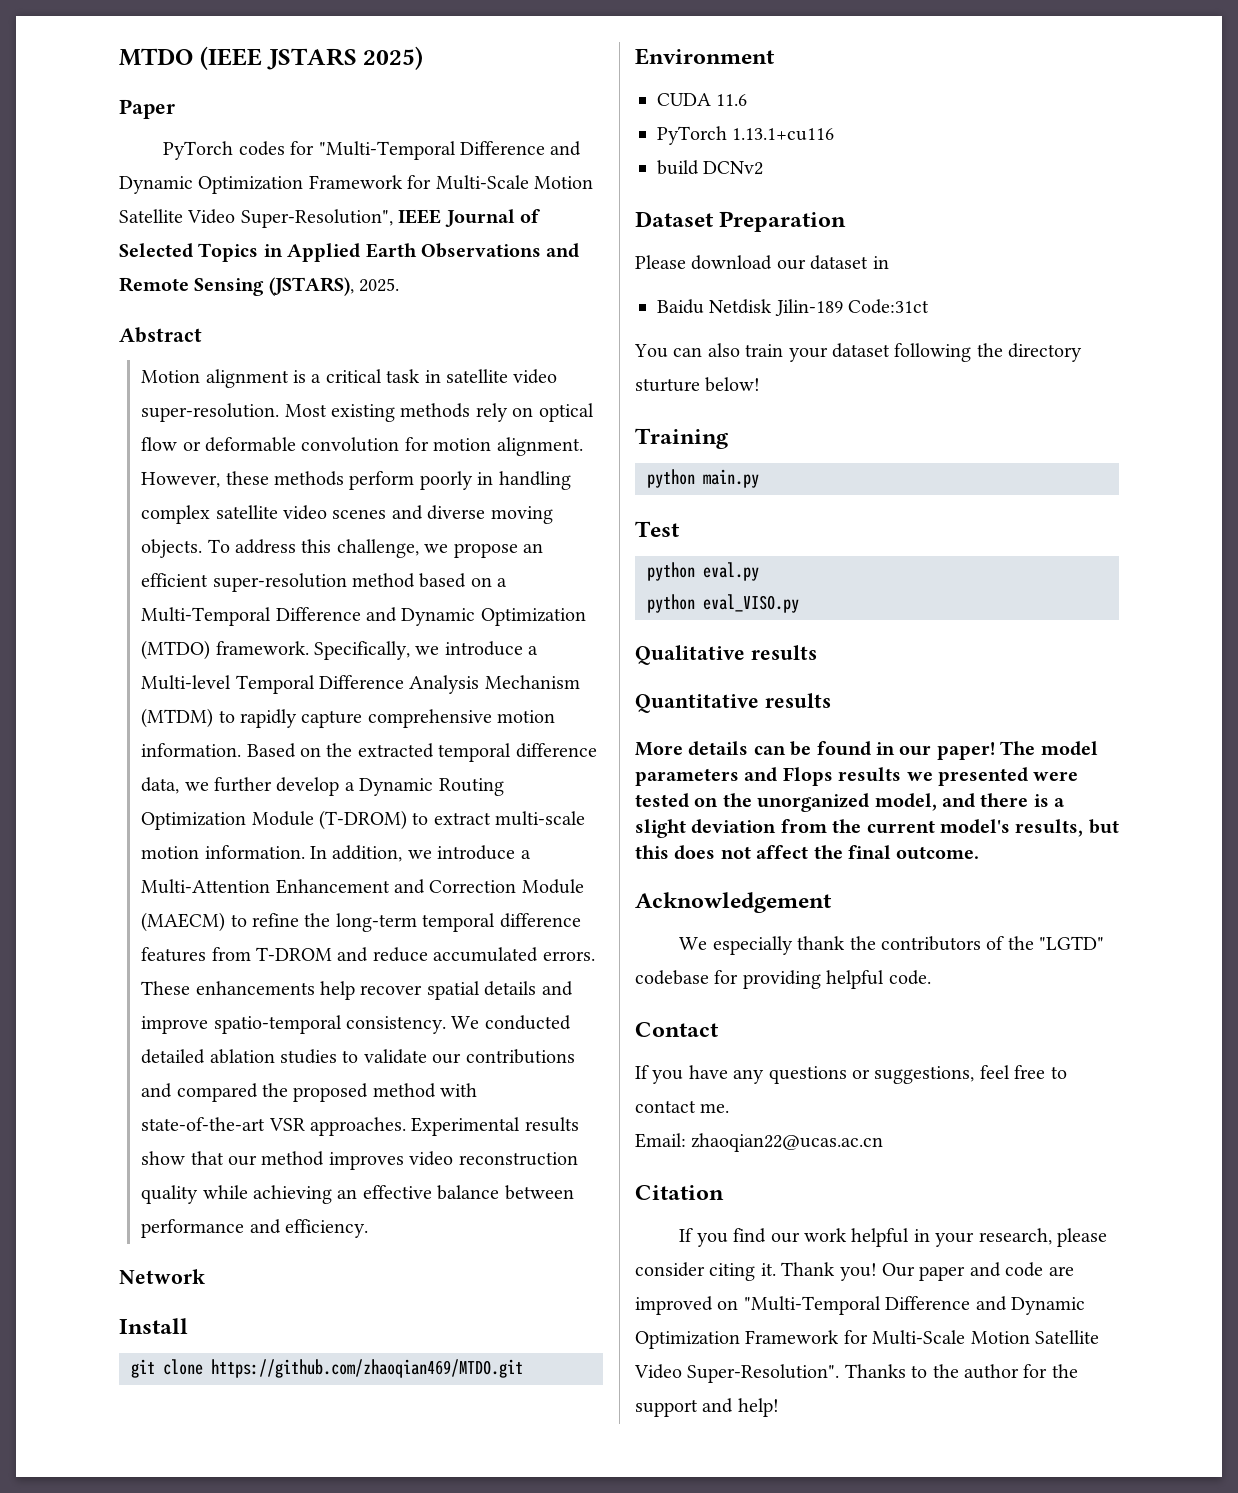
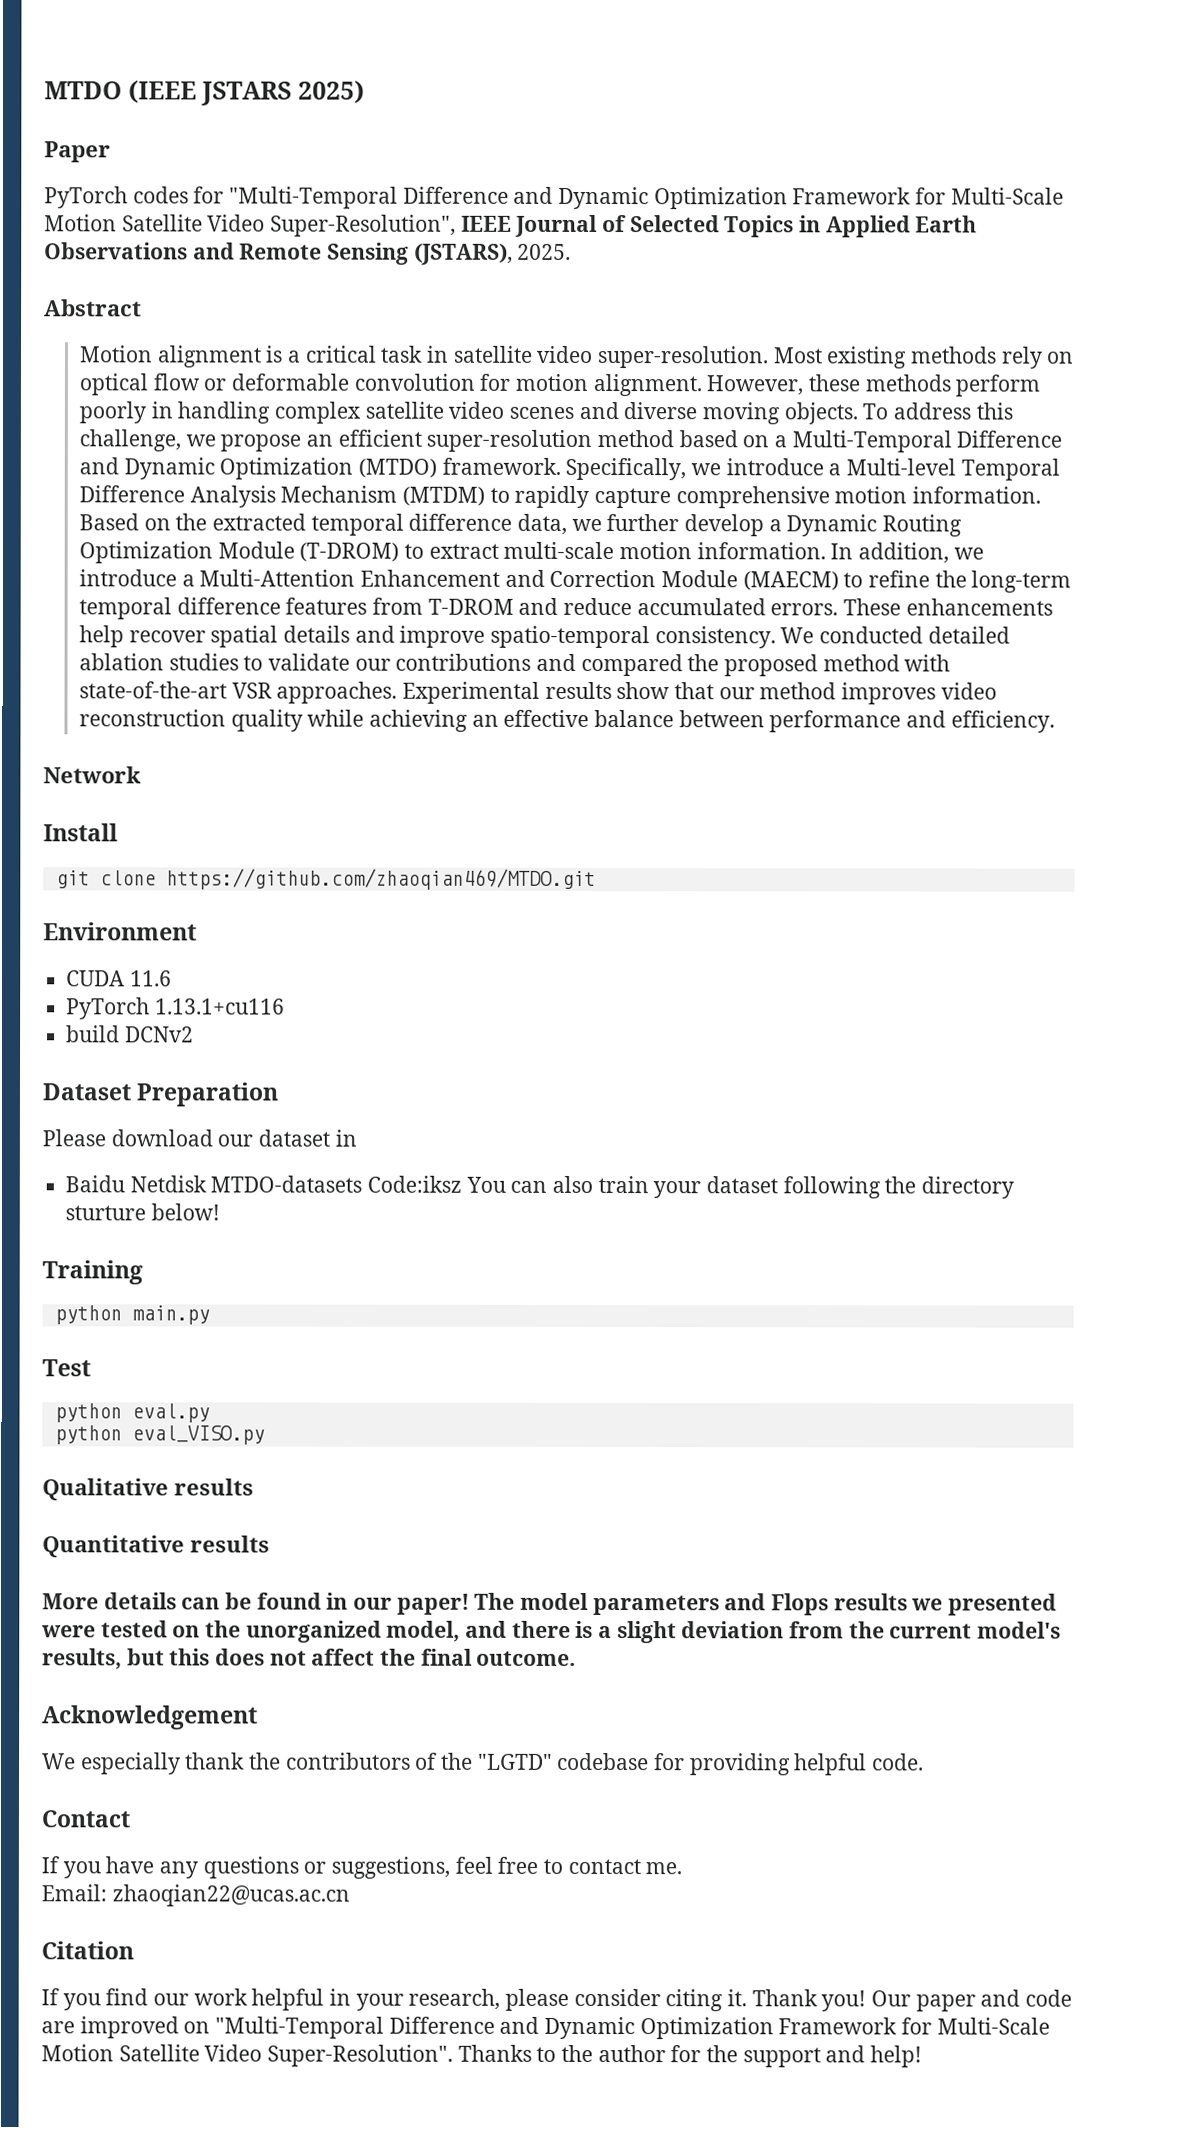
- Baidu Netdisk Jilin-189 Code:31ct
- You can also train your dataset following the directory sturture below!
+ Baidu Netdisk MTDO-datasets Code:iksz You can also train your dataset following the directory sturture below!

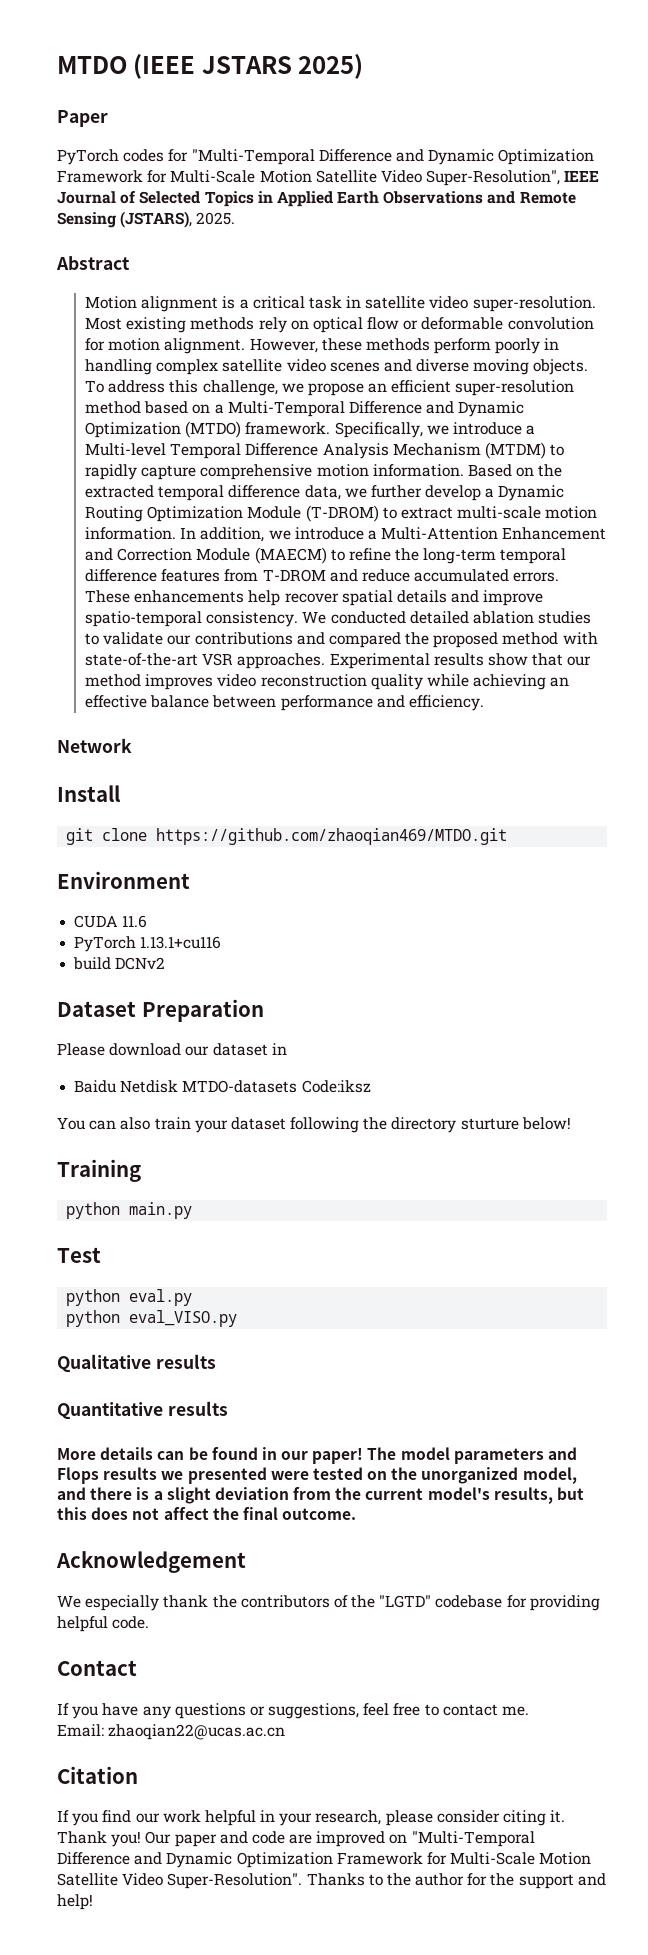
- Baidu Netdisk MTDO-datasets Code:iksz You can also train your dataset following the directory sturture below!
+ Baidu Netdisk MTDO-datasets Code:iksz
+ You can also train your dataset following the directory sturture below!

